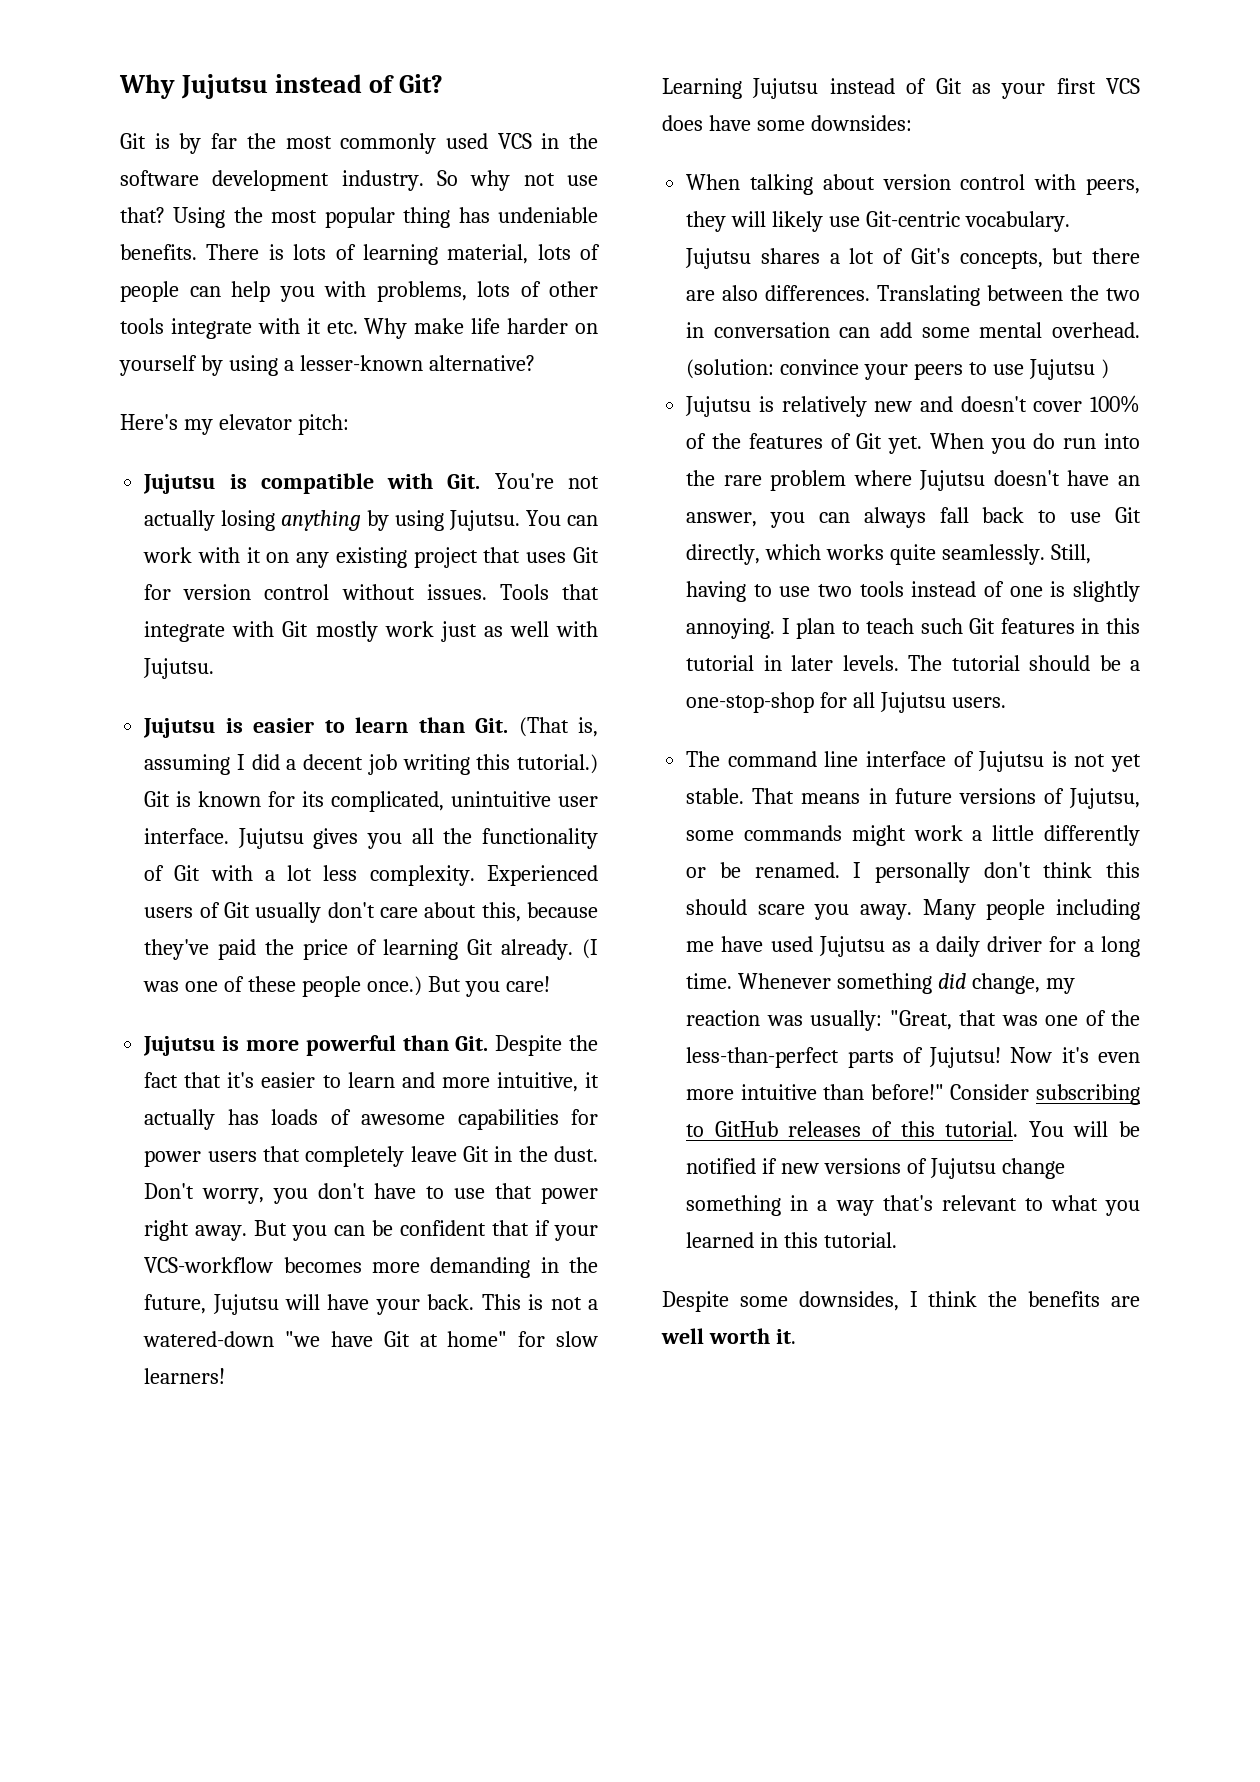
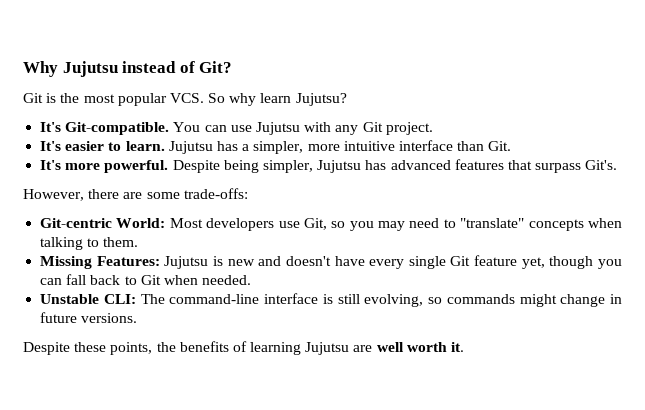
- Git is by far the most commonly used VCS in the software development industry. So why not use that? Using the most popular thing has undeniable benefits. There is lots of learning material, lots of people can help you with problems, lots of other tools integrate with it etc. Why make life harder on yourself by using a lesser-known alternative?
- Here's my elevator pitch:
- Jujutsu is compatible with Git. You're not actually losing anything by using Jujutsu. You can work with it on any existing project that uses Git for version control without issues. Tools that integrate with Git mostly work just as well with Jujutsu.
- Jujutsu is easier to learn than Git. (That is, assuming I did a decent job writing this tutorial.) Git is known for its complicated, unintuitive user interface. Jujutsu gives you all the functionality of Git with a lot less complexity. Experienced users of Git usually don't care about this, because they've paid the price of learning Git already. (I was one of these people once.) But you care!
- Jujutsu is more powerful than Git. Despite the fact that it's easier to learn and more intuitive, it actually has loads of awesome capabilities for power users that completely leave Git in the dust. Don't worry, you don't have to use that power right away. But you can be confident that if your VCS-workflow becomes more demanding in the future, Jujutsu will have your back. This is not a watered-down "we have Git at home" for slow learners!
- Learning Jujutsu instead of Git as your first VCS does have some downsides:
- When talking about version control with peers, they will likely use Git-centric vocabulary. Jujutsu shares a lot of Git's concepts, but there are also differences. Translating between the two in conversation can add some mental overhead. (solution: convince your peers to use Jujutsu )
- Jujutsu is relatively new and doesn't cover 100% of the features of Git yet. When you do run into the rare problem where Jujutsu doesn't have an answer, you can always fall back to use Git directly, which works quite seamlessly. Still, having to use two tools instead of one is slightly annoying. I plan to teach such Git features in this tutorial in later levels. The tutorial should be a one-stop-shop for all Jujutsu users.
- The command line interface of Jujutsu is not yet stable. That means in future versions of Jujutsu, some commands might work a little differently or be renamed. I personally don't think this should scare you away. Many people including me have used Jujutsu as a daily driver for a long time. Whenever something did change, my reaction was usually: "Great, that was one of the less-than-perfect parts of Jujutsu! Now it's even more intuitive than before!" Consider subscribing to GitHub releases of this tutorial. You will be notified if new versions of Jujutsu change something in a way that's relevant to what you learned in this tutorial.
- Despite some downsides, I think the benefits are well worth it.
+ Git is the most popular VCS. So why learn Jujutsu?
+ It's Git-compatible. You can use Jujutsu with any Git project.
+ It's easier to learn. Jujutsu has a simpler, more intuitive interface than Git.
+ It's more powerful. Despite being simpler, Jujutsu has advanced features that surpass Git's.
+ However, there are some trade-offs:
+ Git-centric World: Most developers use Git, so you may need to "translate" concepts when talking to them.
+ Missing Features: Jujutsu is new and doesn't have every single Git feature yet, though you can fall back to Git when needed.
+ Unstable CLI: The command-line interface is still evolving, so commands might change in future versions.
+ Despite these points, the benefits of learning Jujutsu are well worth it.

